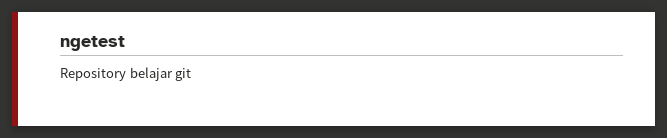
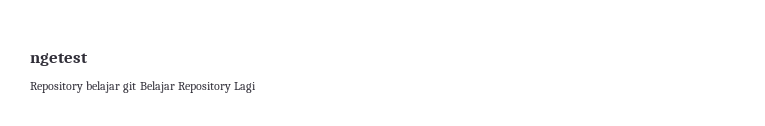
- Repository belajar git
+ Repository belajar git Belajar Repository Lagi

